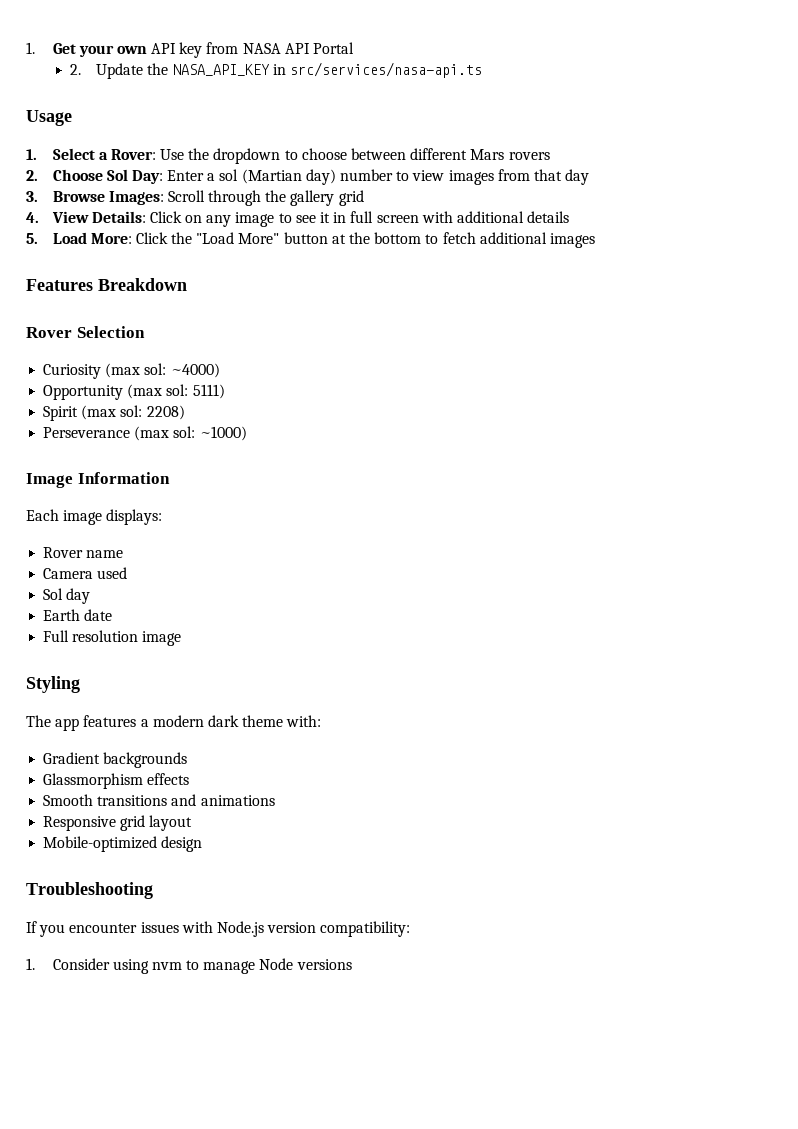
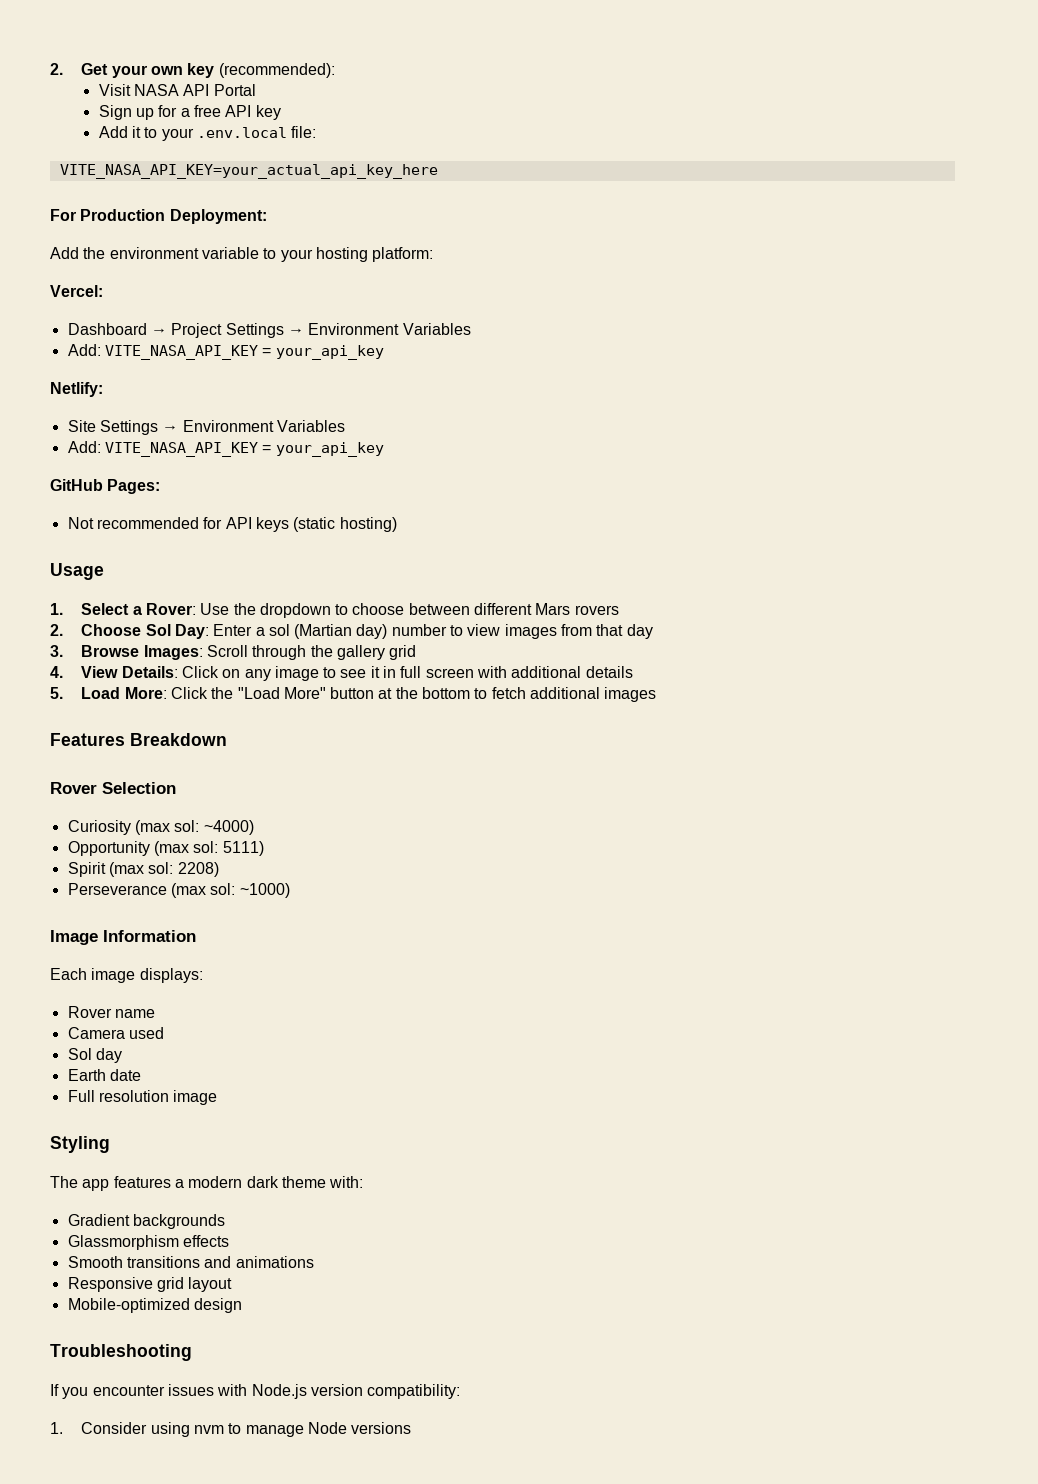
- 1. Get your own API key from NASA API Portal
+ 2. Get your own key (recommended):
+ Visit NASA API Portal
- 2. Update the NASA_API_KEY in src/services/nasa-api.ts
+ Sign up for a free API key
+ Add it to your .env.local file:
+ VITE_NASA_API_KEY=your_actual_api_key_here
+ For Production Deployment:
+ Add the environment variable to your hosting platform:
+ Vercel:
+ Dashboard → Project Settings → Environment Variables
+ Add: VITE_NASA_API_KEY = your_api_key
+ Netlify:
+ Site Settings → Environment Variables
+ Add: VITE_NASA_API_KEY = your_api_key
+ GitHub Pages:
+ Not recommended for API keys (static hosting)

